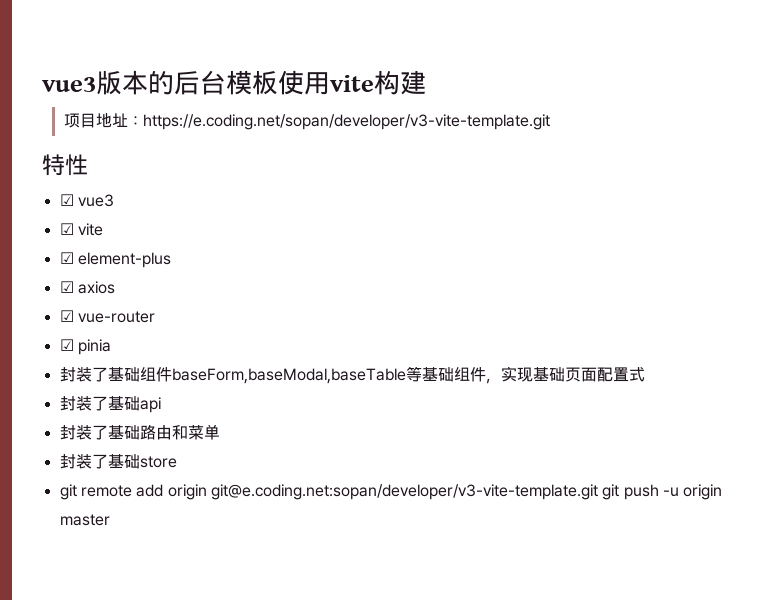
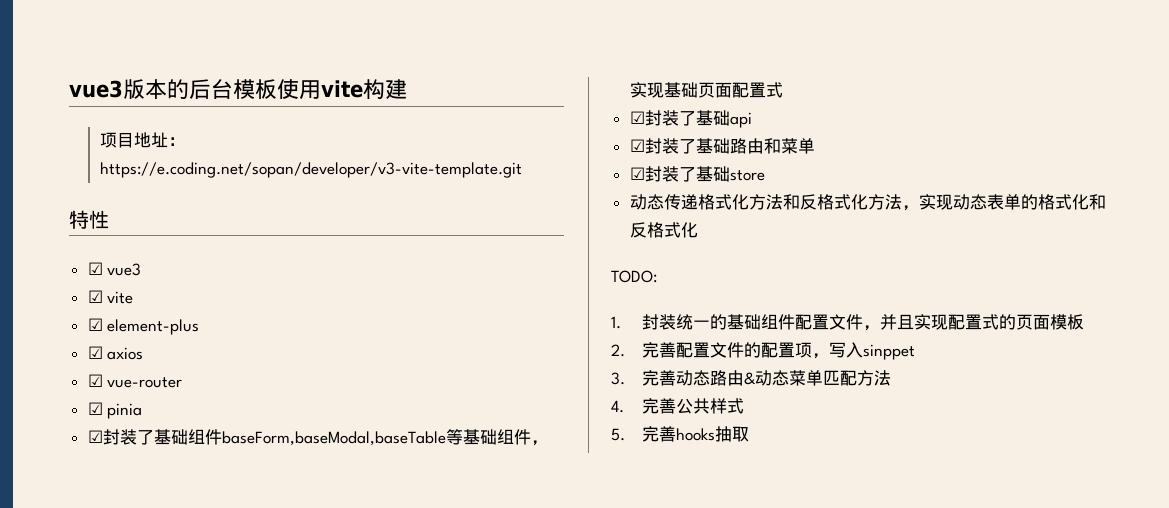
- 封装了基础组件baseForm,baseModal,baseTable等基础组件，实现基础页面配置式
+ ☑封装了基础组件baseForm,baseModal,baseTable等基础组件，实现基础页面配置式
- 封装了基础api
+ ☑封装了基础api
- 封装了基础路由和菜单
+ ☑封装了基础路由和菜单
- 封装了基础store
+ ☑封装了基础store
- git remote add origin git@e.coding.net:sopan/developer/v3-vite-template.git git push -u origin master
+ 动态传递格式化方法和反格式化方法，实现动态表单的格式化和反格式化
+ TODO:
+ 1.封装统一的基础组件配置文件，并且实现配置式的页面模板
+ 2.完善配置文件的配置项，写入sinppet
+ 3.完善动态路由&动态菜单匹配方法
+ 4.完善公共样式
+ 5.完善hooks抽取

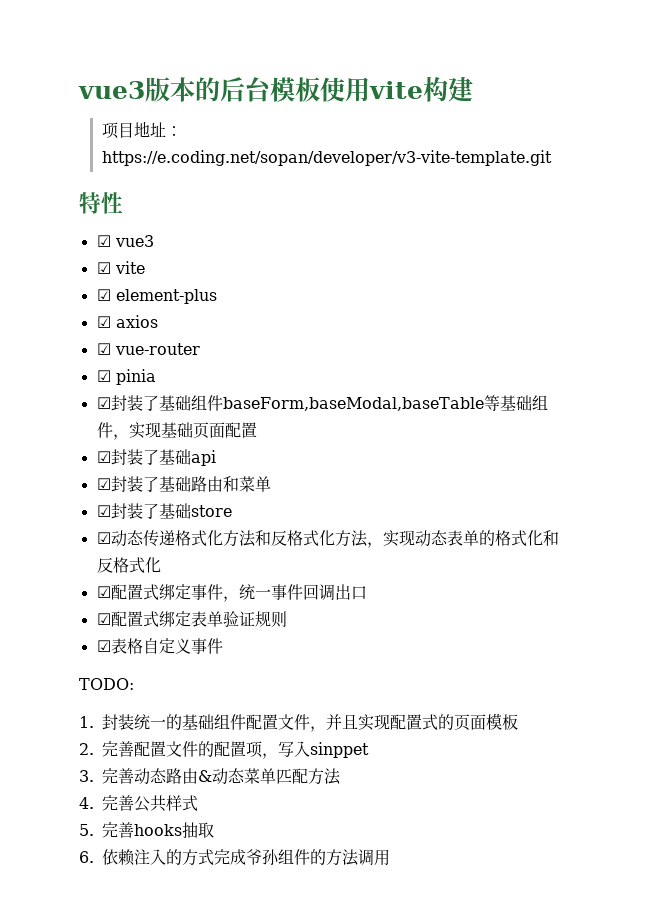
- ☑封装了基础组件baseForm,baseModal,baseTable等基础组件，实现基础页面配置式
+ ☑封装了基础组件baseForm,baseModal,baseTable等基础组件，实现基础页面配置
- 动态传递格式化方法和反格式化方法，实现动态表单的格式化和反格式化
+ ☑动态传递格式化方法和反格式化方法，实现动态表单的格式化和反格式化
+ ☑配置式绑定事件，统一事件回调出口
+ ☑配置式绑定表单验证规则
+ ☑表格自定义事件
+ 6.依赖注入的方式完成爷孙组件的方法调用

